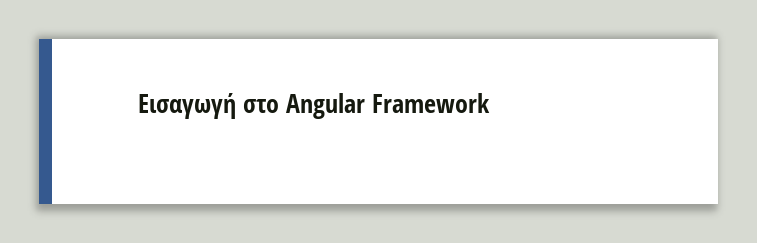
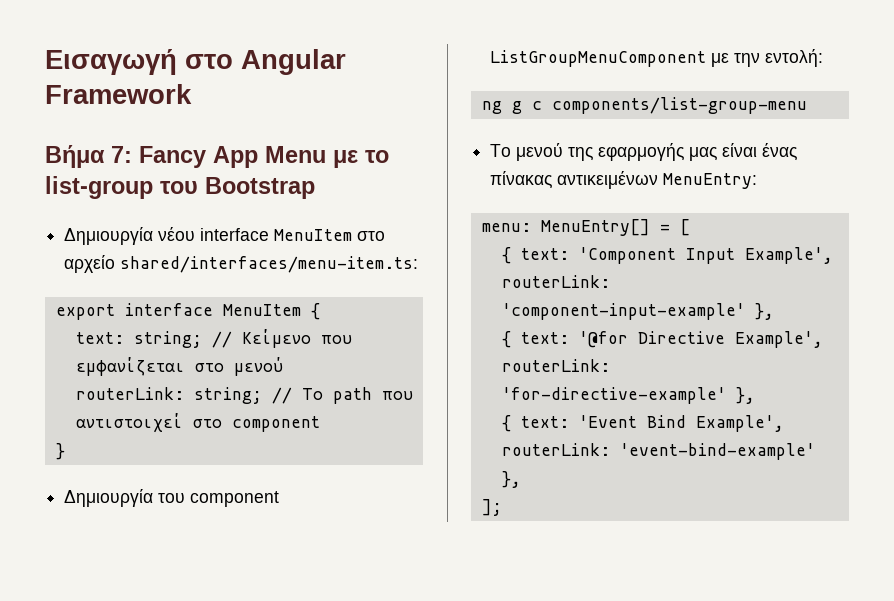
+ Βήμα 7: Fancy App Menu με το list-group του Bootstrap
+ Δημιουργία νέου interface MenuItem στο αρχείο shared/interfaces/menu-item.ts:
+ export interface MenuItem {
+ text: string; // Κείμενο που εμφανίζεται στο μενού
+ routerLink: string; // Το path που αντιστοιχεί στο component
+ }
+ Δημιουργία του component ListGroupMenuComponent με την εντολή:
+ ng g c components/list-group-menu
+ To μενού της εφαρμογής μας είναι ένας πίνακας αντικειμένων MenuEntry:
+ menu: MenuEntry[] = [
+ { text: 'Component Input Example', routerLink: 'component-input-example' },
+ { text: '@for Directive Example', routerLink: 'for-directive-example' },
+ { text: 'Event Bind Example', routerLink: 'event-bind-example' },
+ ];

